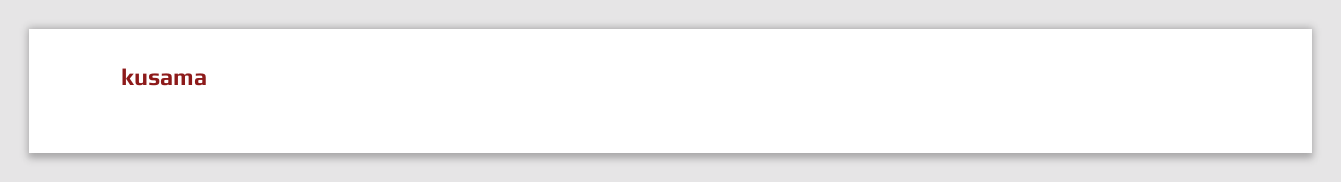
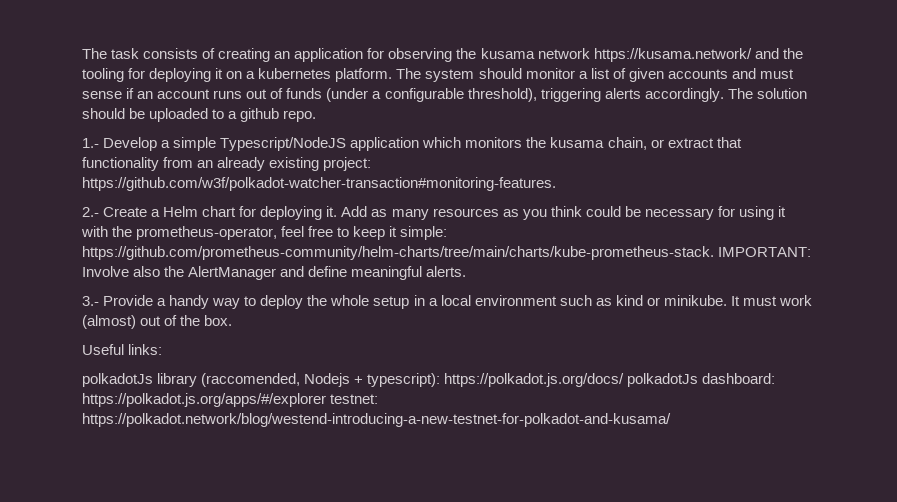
- kusama
+ The task consists of creating an application for observing the kusama network https://kusama.network/ and the tooling for deploying it on a kubernetes platform. The system should monitor a list of given accounts and must sense if an account runs out of funds (under a configurable threshold), triggering alerts accordingly. The solution should be uploaded to a github repo.
+ 1.- Develop a simple Typescript/NodeJS application which monitors the kusama chain, or extract that functionality from an already existing project: https://github.com/w3f/polkadot-watcher-transaction#monitoring-features.
+ 2.- Create a Helm chart for deploying it. Add as many resources as you think could be necessary for using it with the prometheus-operator, feel free to keep it simple: https://github.com/prometheus-community/helm-charts/tree/main/charts/kube-prometheus-stack. IMPORTANT: Involve also the AlertManager and define meaningful alerts.
+ 3.- Provide a handy way to deploy the whole setup in a local environment such as kind or minikube. It must work (almost) out of the box.
+ Useful links:
+ polkadotJs library (raccomended, Nodejs + typescript): https://polkadot.js.org/docs/ polkadotJs dashboard: https://polkadot.js.org/apps/#/explorer testnet: https://polkadot.network/blog/westend-introducing-a-new-testnet-for-polkadot-and-kusama/

